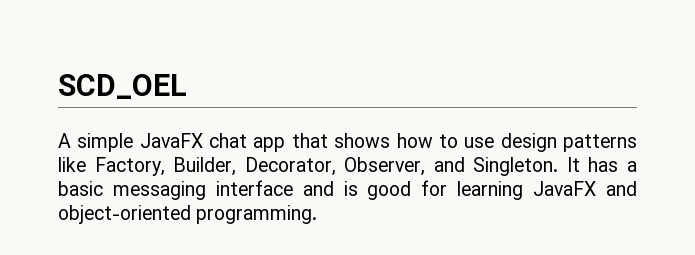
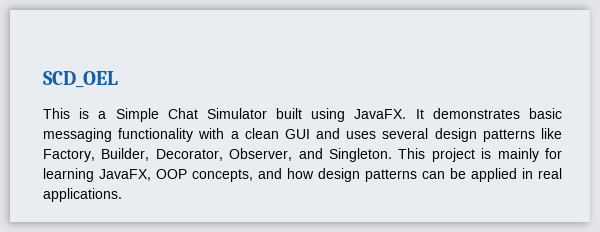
- A simple JavaFX chat app that shows how to use design patterns like Factory, Builder, Decorator, Observer, and Singleton.
+ This is a Simple Chat Simulator built using JavaFX. It demonstrates basic messaging functionality with a clean GUI and uses several design patterns like Factory, Builder, Decorator, Observer, and Singleton.
- It has a basic messaging interface and is good for learning JavaFX and object-oriented programming.
+ This project is mainly for learning JavaFX, OOP concepts, and how design patterns can be applied in real applications.

